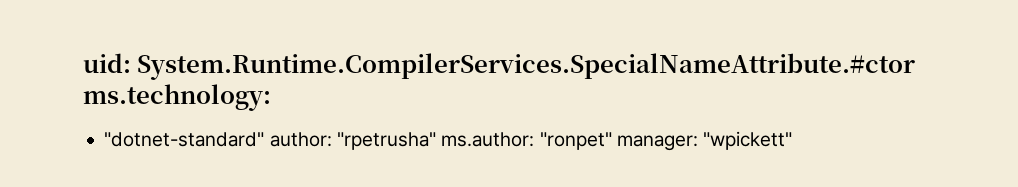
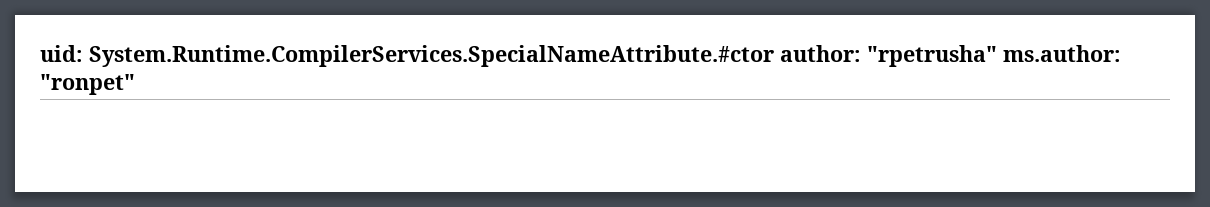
- uid: System.Runtime.CompilerServices.SpecialNameAttribute.#ctor ms.technology:
- "dotnet-standard" author: "rpetrusha" ms.author: "ronpet" manager: "wpickett"
+ uid: System.Runtime.CompilerServices.SpecialNameAttribute.#ctor author: "rpetrusha" ms.author: "ronpet"

